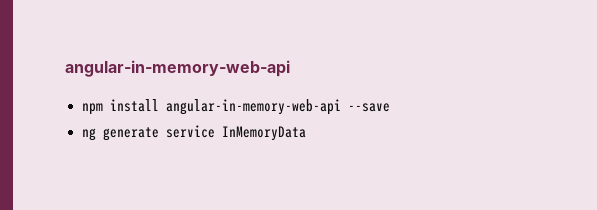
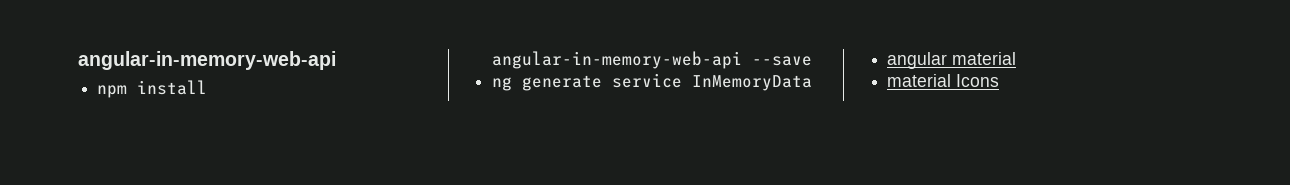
+ angular material
+ material Icons

